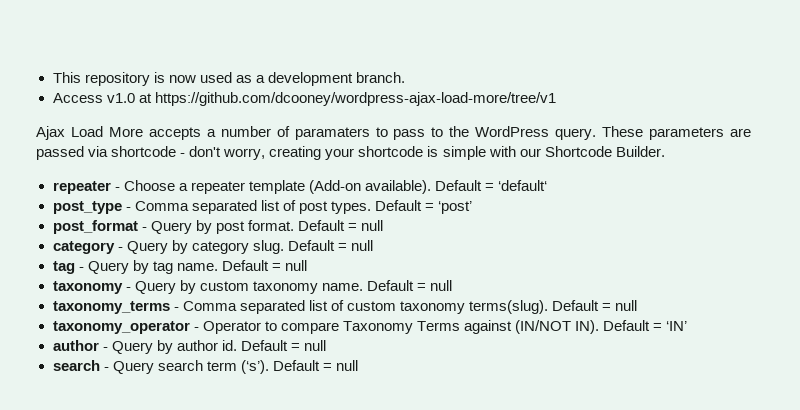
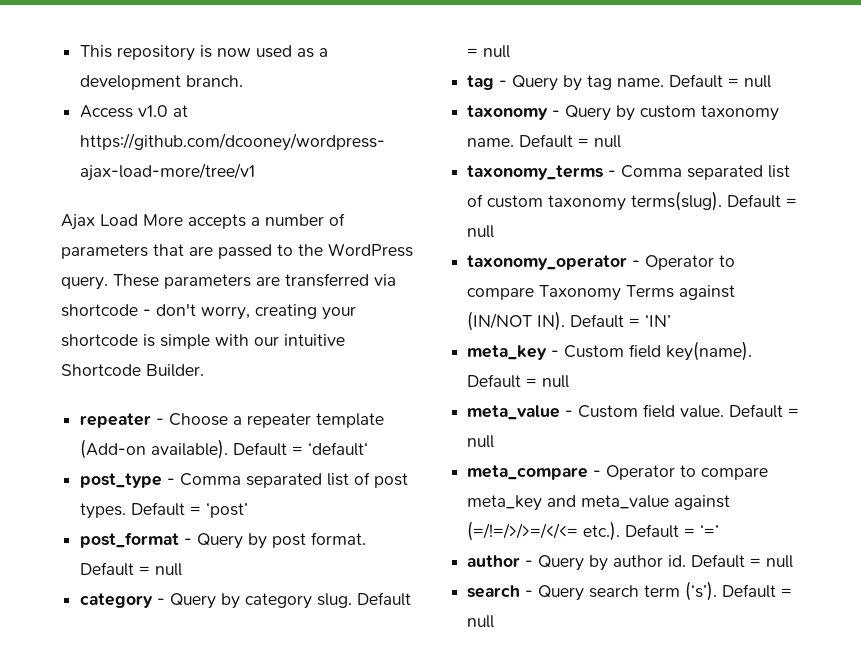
- Ajax Load More accepts a number of paramaters to pass to the WordPress query.
+ Ajax Load More accepts a number of parameters that are passed to the WordPress query.
- These parameters are passed via shortcode - don't worry, creating your shortcode is simple with our Shortcode Builder.
+ These parameters are transferred via shortcode - don't worry, creating your shortcode is simple with our intuitive Shortcode Builder.
+ meta_key - Custom field key(name). Default = null
+ meta_value - Custom field value. Default = null
+ meta_compare - Operator to compare meta_key and meta_value against (=/!=/>/>=/</<= etc.). Default = ‘=’

